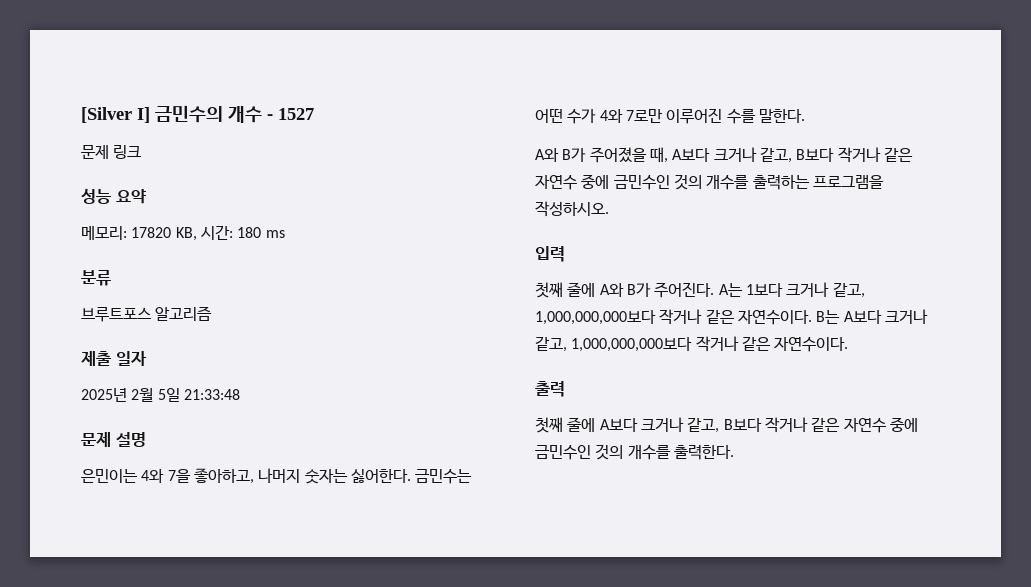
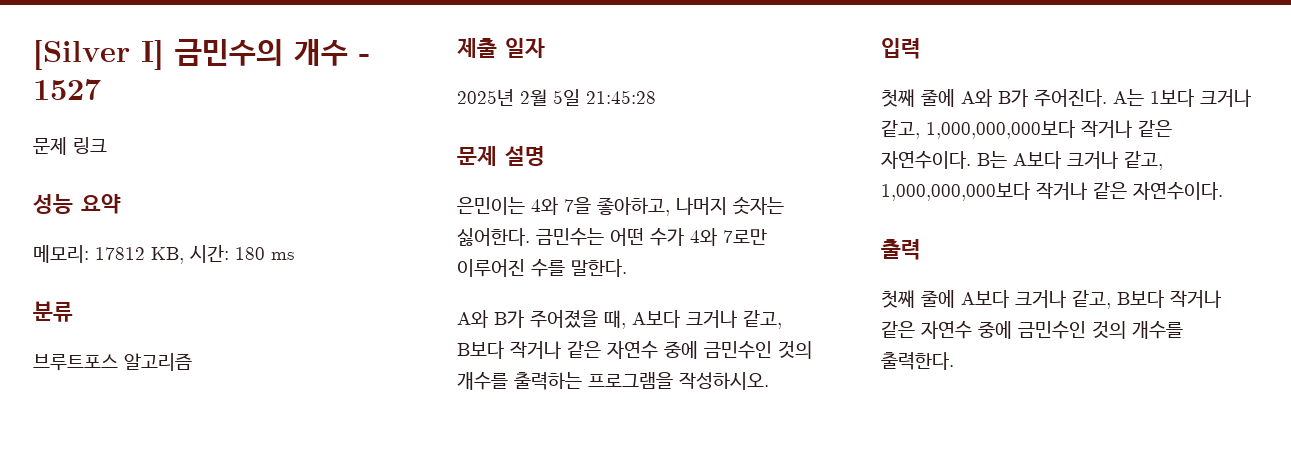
- 메모리: 17820 KB, 시간: 180 ms
+ 메모리: 17812 KB, 시간: 180 ms
- 2025년 2월 5일 21:33:48
+ 2025년 2월 5일 21:45:28

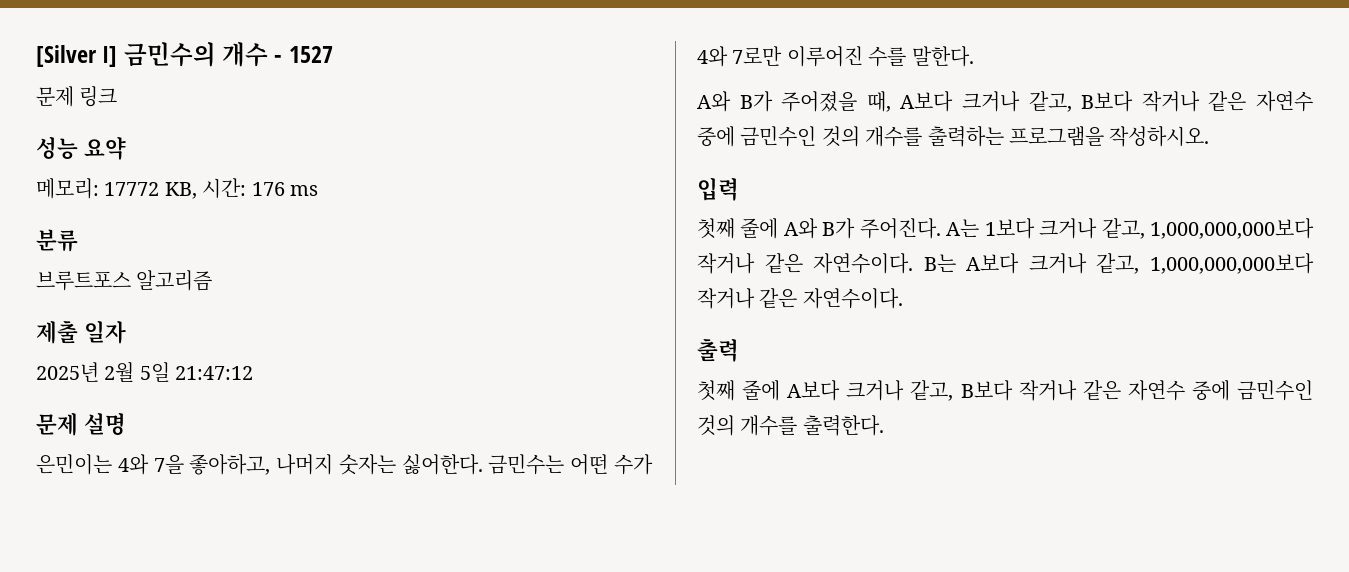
- 메모리: 17812 KB, 시간: 180 ms
+ 메모리: 17772 KB, 시간: 176 ms
- 2025년 2월 5일 21:45:28
+ 2025년 2월 5일 21:47:12

